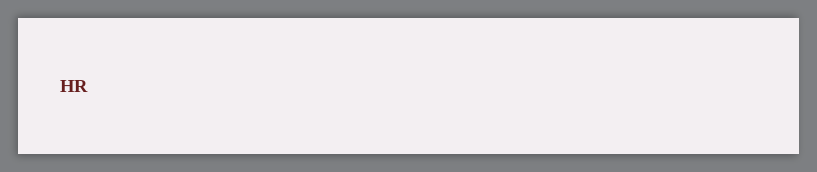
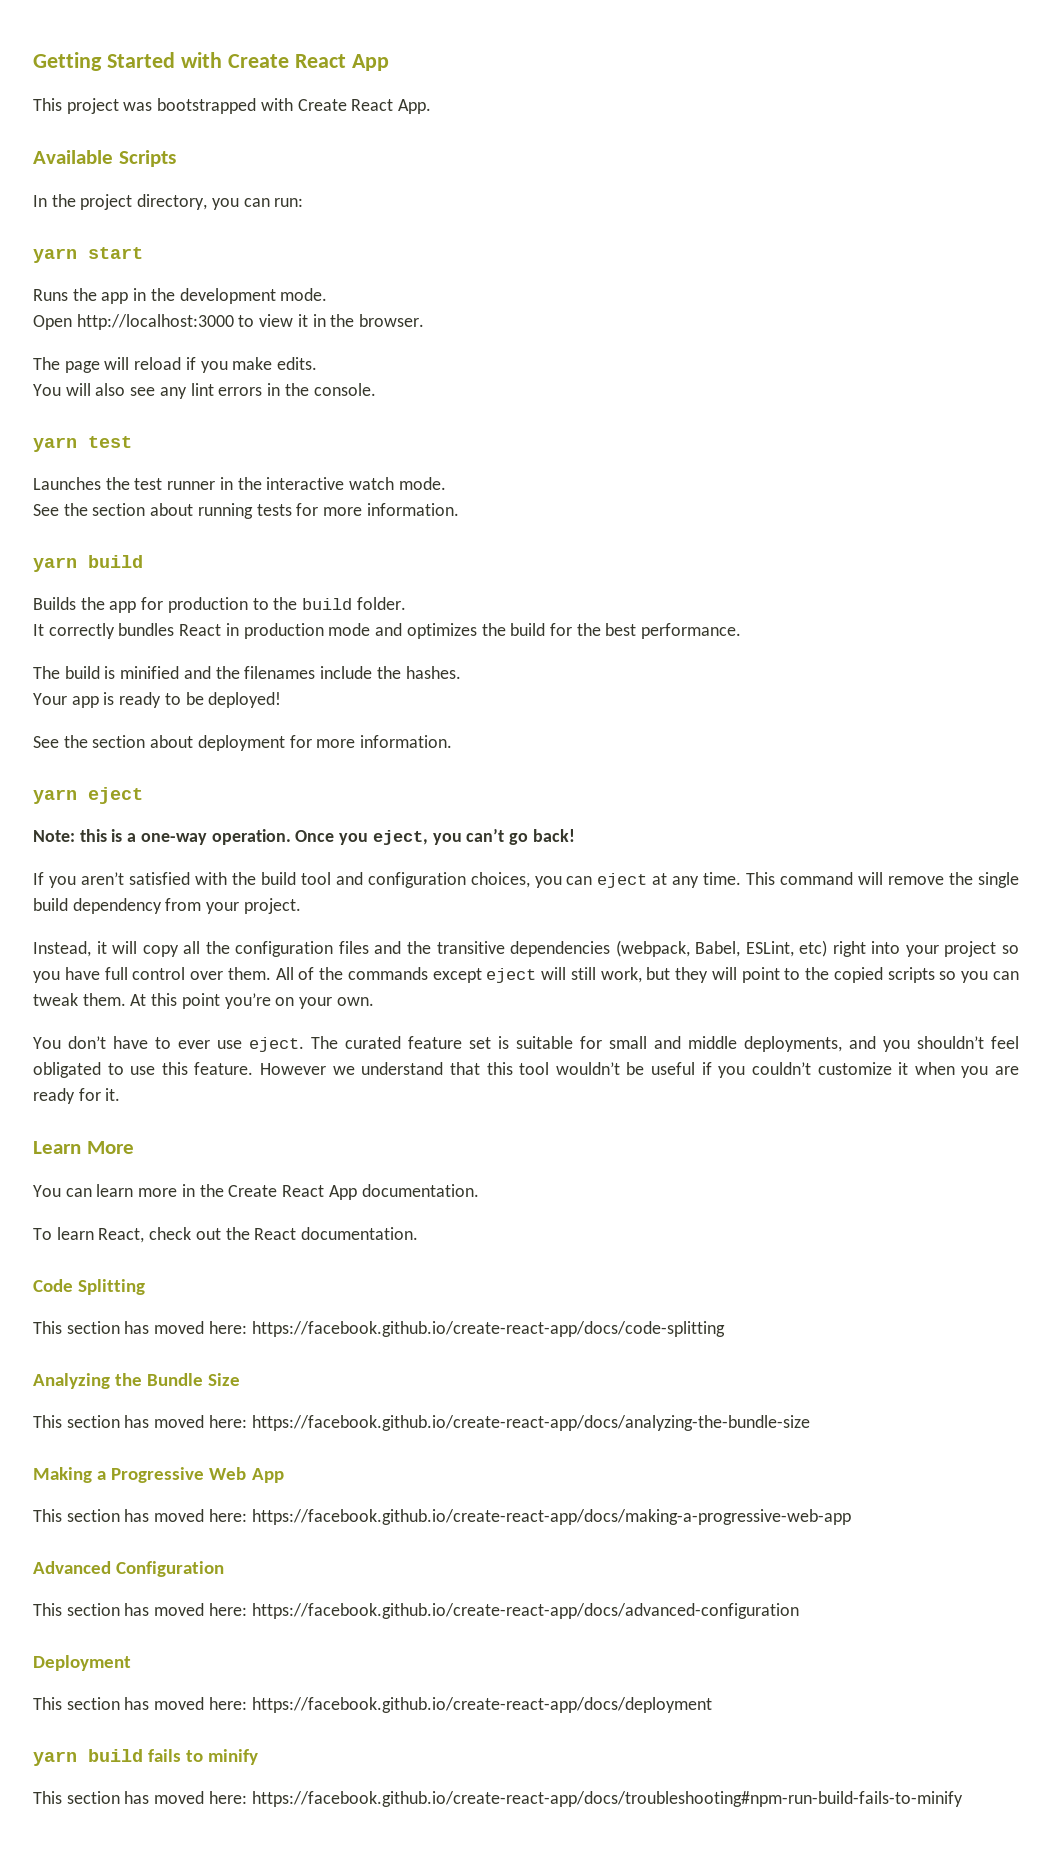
- HR
+ Getting Started with Create React App
+ This project was bootstrapped with Create React App.
+ Available Scripts
+ In the project directory, you can run:
+ yarn start
+ Runs the app in the development mode.
+ Open http://localhost:3000 to view it in the browser.
+ The page will reload if you make edits.
+ You will also see any lint errors in the console.
+ yarn test
+ Launches the test runner in the interactive watch mode.
+ See the section about running tests for more information.
+ yarn build
+ Builds the app for production to the build folder.
+ It correctly bundles React in production mode and optimizes the build for the best performance.
+ The build is minified and the filenames include the hashes.
+ Your app is ready to be deployed!
+ See the section about deployment for more information.
+ yarn eject
+ Note: this is a one-way operation. Once you eject, you can’t go back!
+ If you aren’t satisfied with the build tool and configuration choices, you can eject at any time. This command will remove the single build dependency from your project.
+ Instead, it will copy all the configuration files and the transitive dependencies (webpack, Babel, ESLint, etc) right into your project so you have full control over them. All of the commands except eject will still work, but they will point to the copied scripts so you can tweak them. At this point you’re on your own.
+ You don’t have to ever use eject. The curated feature set is suitable for small and middle deployments, and you shouldn’t feel obligated to use this feature. However we understand that this tool wouldn’t be useful if you couldn’t customize it when you are ready for it.
+ Learn More
+ You can learn more in the Create React App documentation.
+ To learn React, check out the React documentation.
+ Code Splitting
+ This section has moved here: https://facebook.github.io/create-react-app/docs/code-splitting
+ Analyzing the Bundle Size
+ This section has moved here: https://facebook.github.io/create-react-app/docs/analyzing-the-bundle-size
+ Making a Progressive Web App
+ This section has moved here: https://facebook.github.io/create-react-app/docs/making-a-progressive-web-app
+ Advanced Configuration
+ This section has moved here: https://facebook.github.io/create-react-app/docs/advanced-configuration
+ Deployment
+ This section has moved here: https://facebook.github.io/create-react-app/docs/deployment
+ yarn build fails to minify
+ This section has moved here: https://facebook.github.io/create-react-app/docs/troubleshooting#npm-run-build-fails-to-minify

